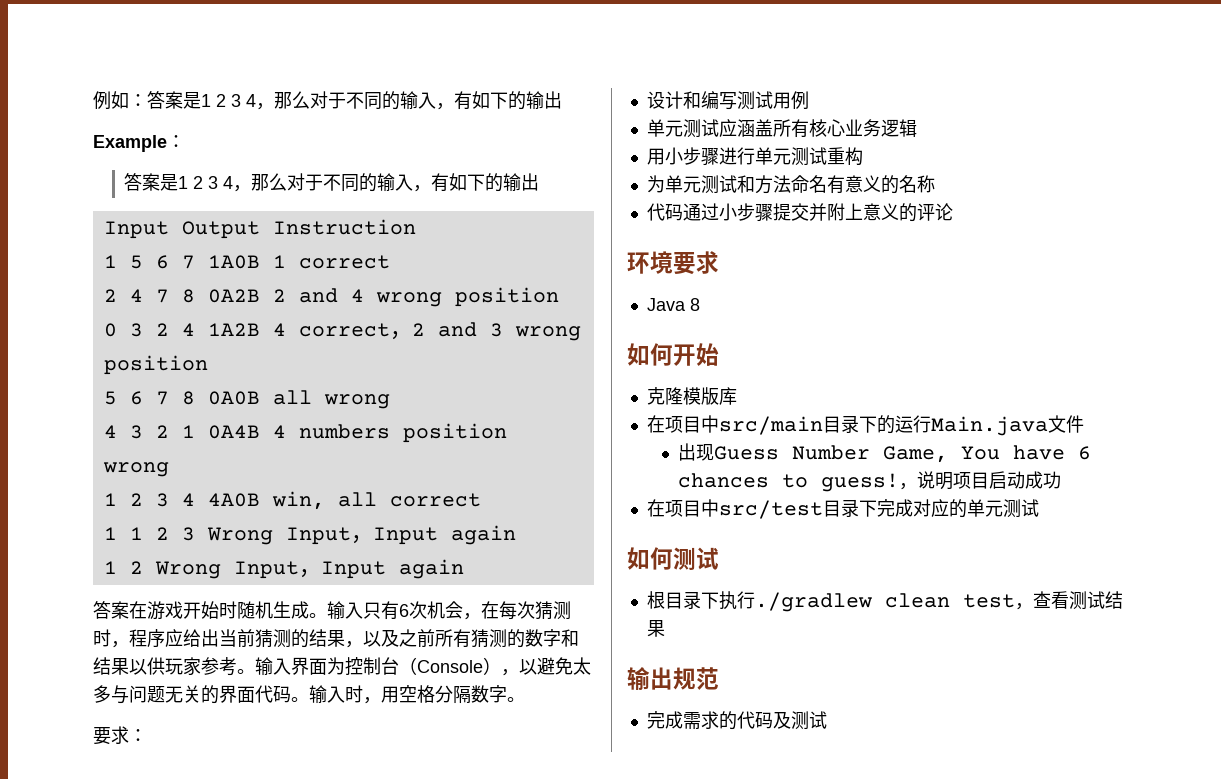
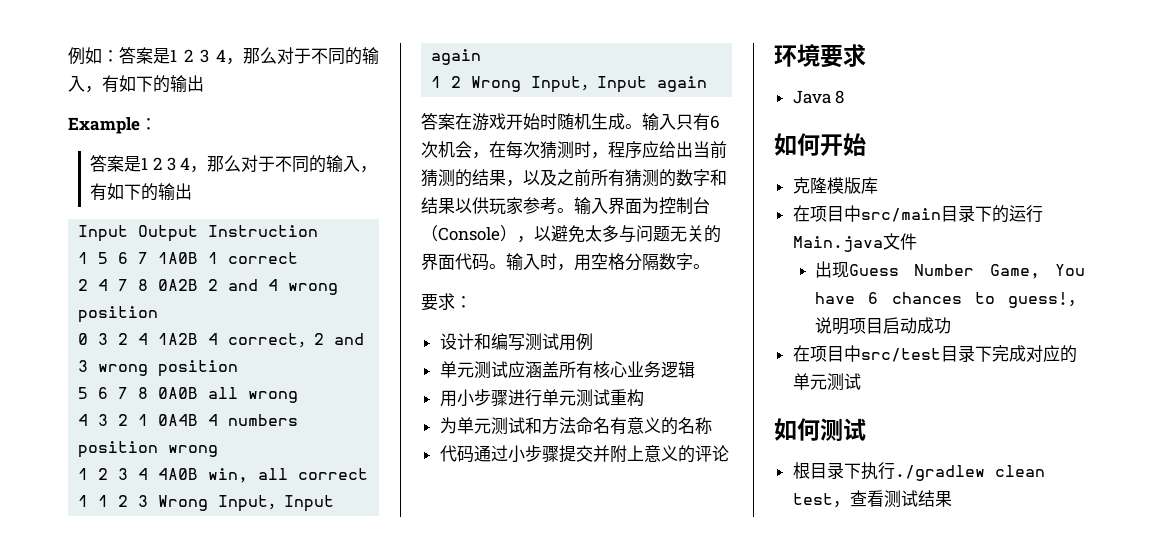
- 输出规范
- 完成需求的代码及测试

